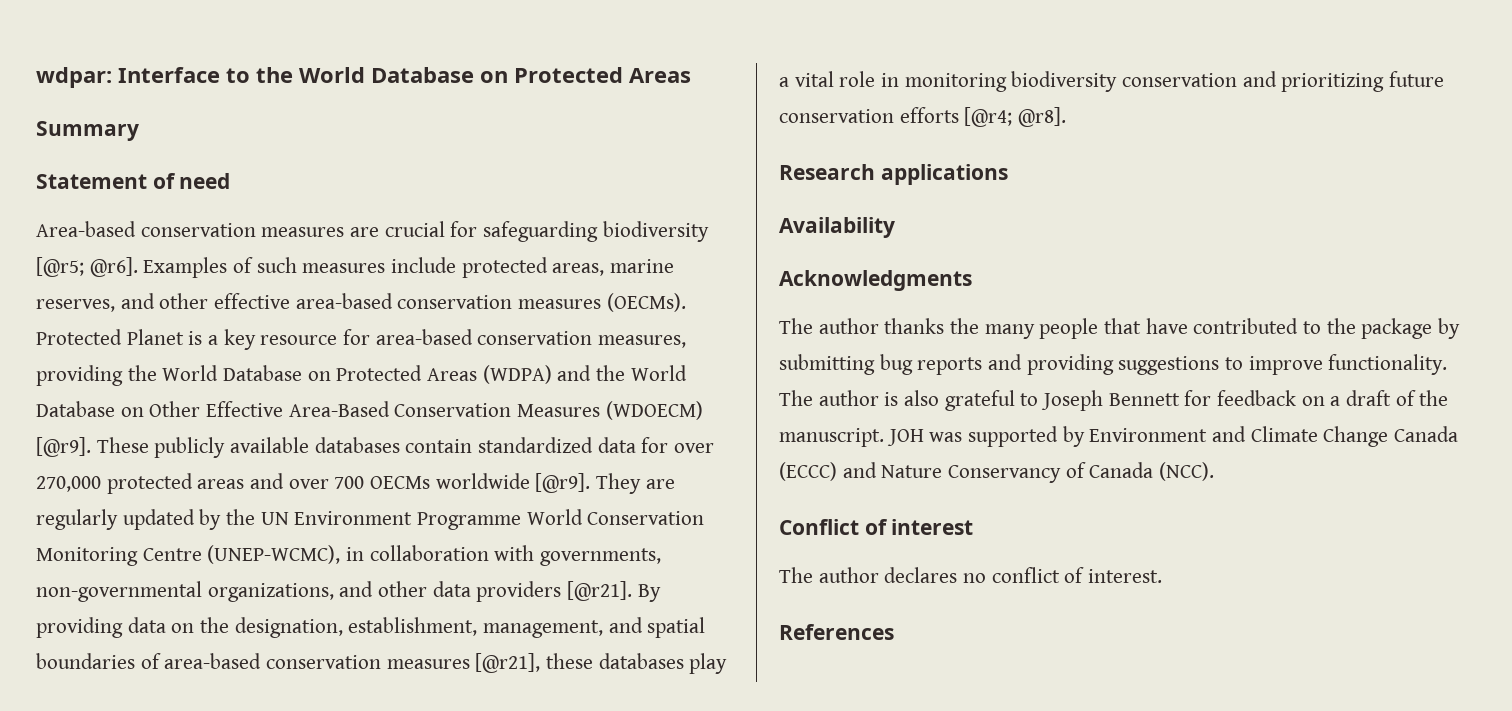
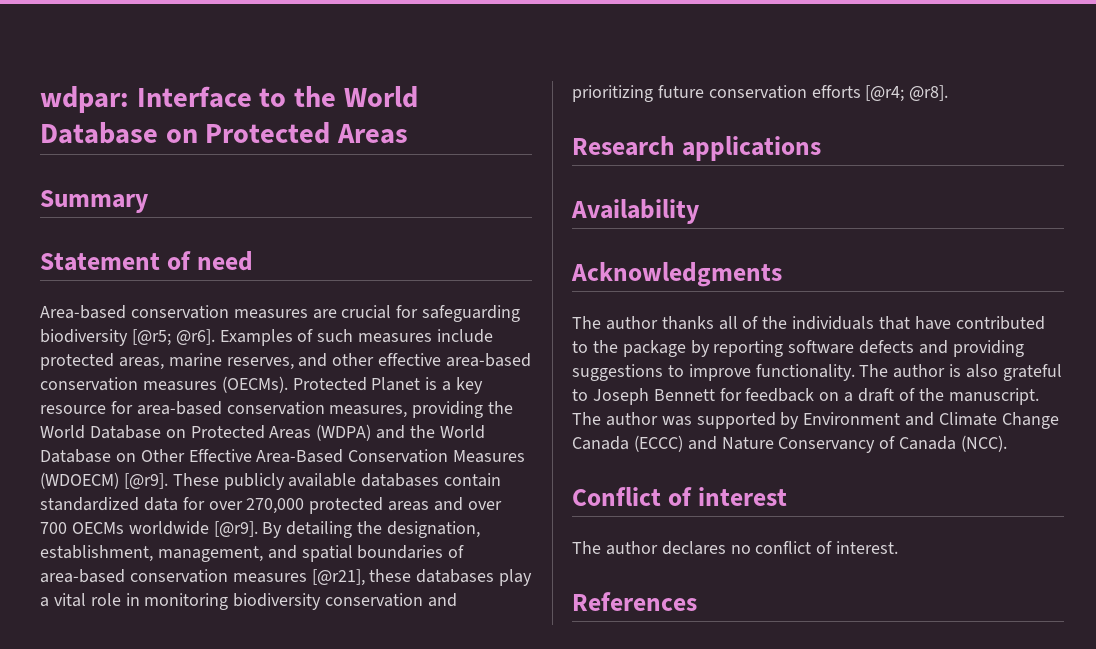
- They are regularly updated by the UN Environment Programme World Conservation Monitoring Centre (UNEP-WCMC), in collaboration with governments, non-governmental organizations, and other data providers [@r21]. By providing data on the designation, establishment, management, and spatial boundaries of area-based conservation measures [@r21], these databases play a vital role in monitoring biodiversity conservation and prioritizing future conservation efforts [@r4; @r8].
+ By detailing the designation, establishment, management, and spatial boundaries of area-based conservation measures [@r21], these databases play a vital role in monitoring biodiversity conservation and prioritizing future conservation efforts [@r4; @r8].
- The author thanks the many people that have contributed to the package by submitting bug reports and providing suggestions to improve functionality.
+ The author thanks all of the individuals that have contributed to the package by reporting software defects and providing suggestions to improve functionality.
- JOH was supported by Environment and Climate Change Canada (ECCC) and Nature Conservancy of Canada (NCC).
+ The author was supported by Environment and Climate Change Canada (ECCC) and Nature Conservancy of Canada (NCC).

